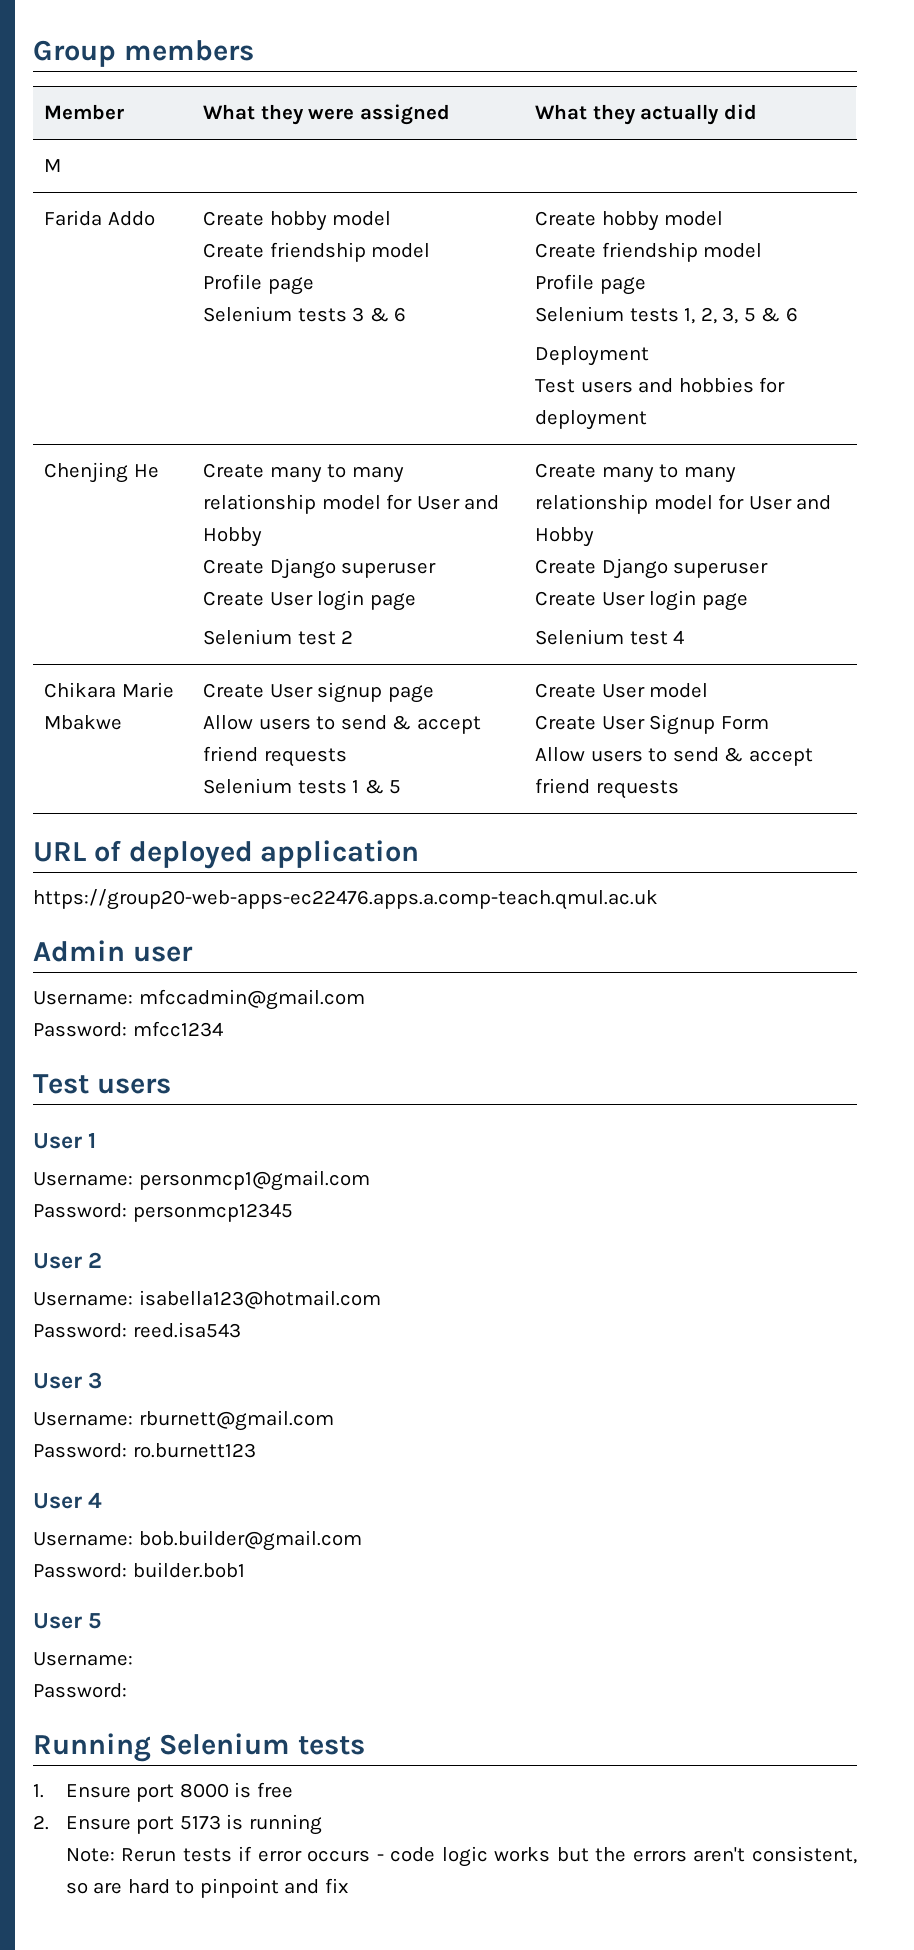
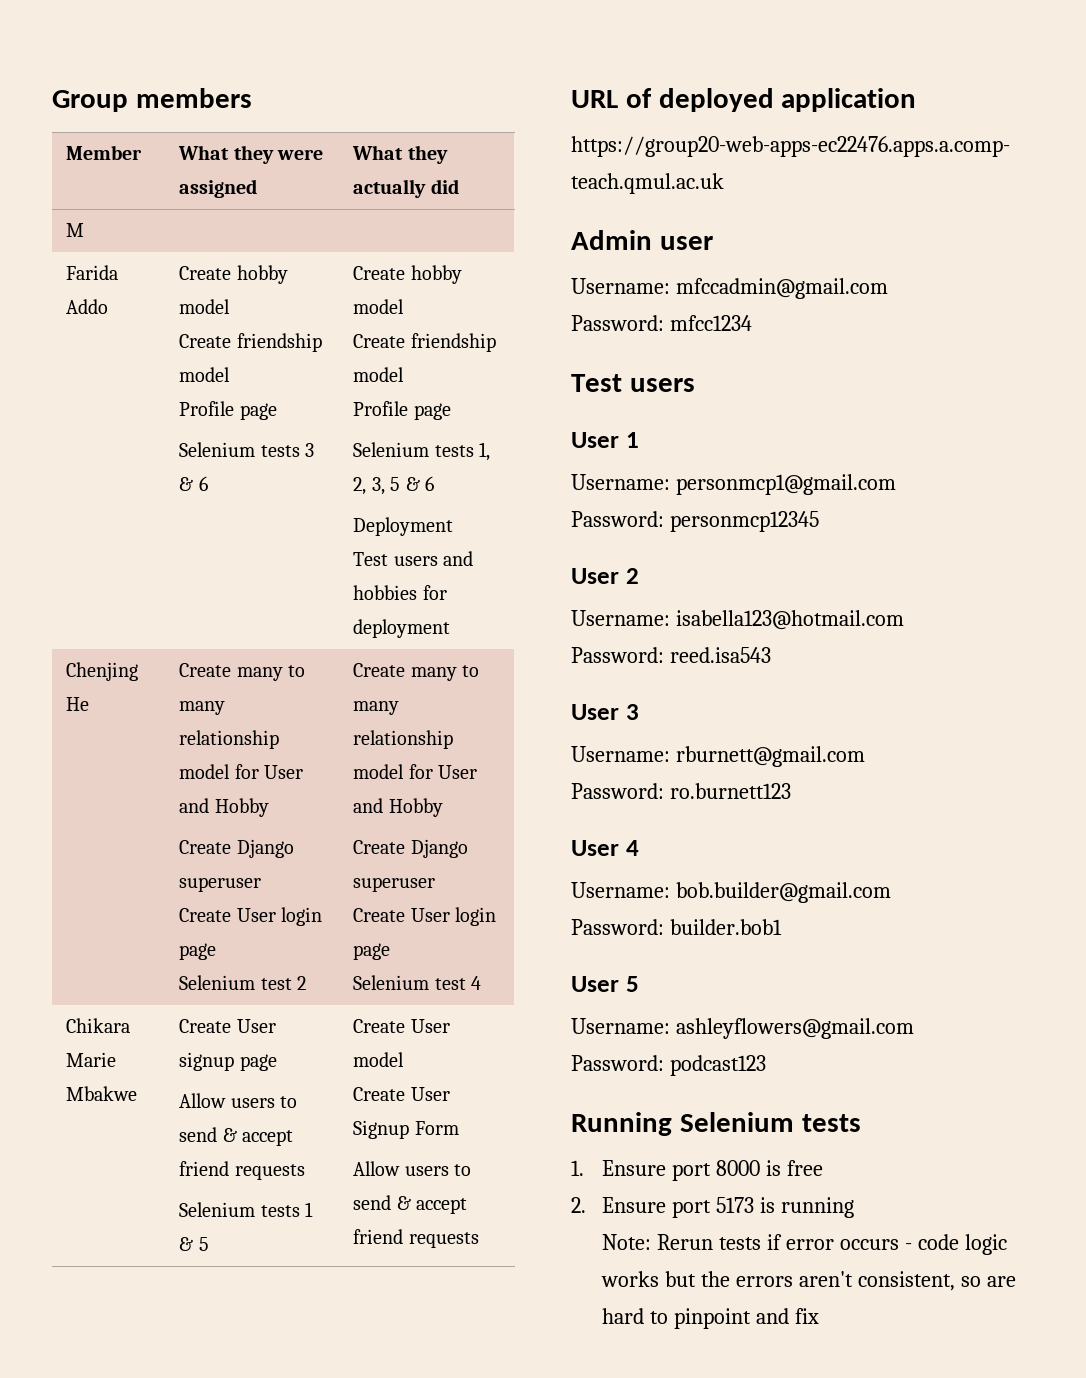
  User 5
- Username:
- Password:
+ Username: ashleyflowers@gmail.com
+ Password: podcast123

